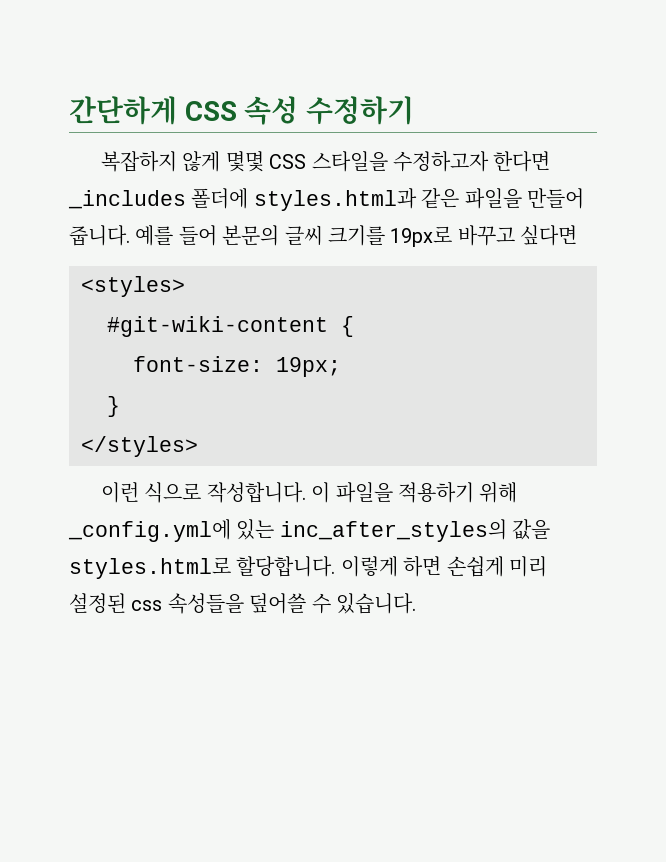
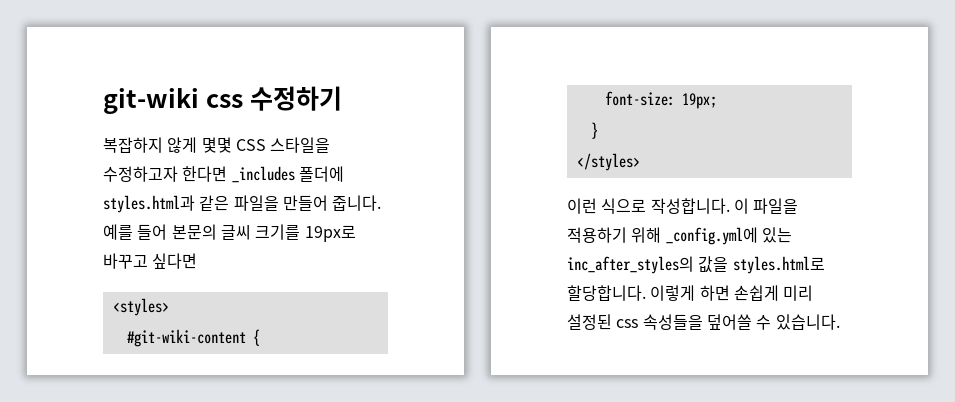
- 간단하게 CSS 속성 수정하기
+ git-wiki css 수정하기

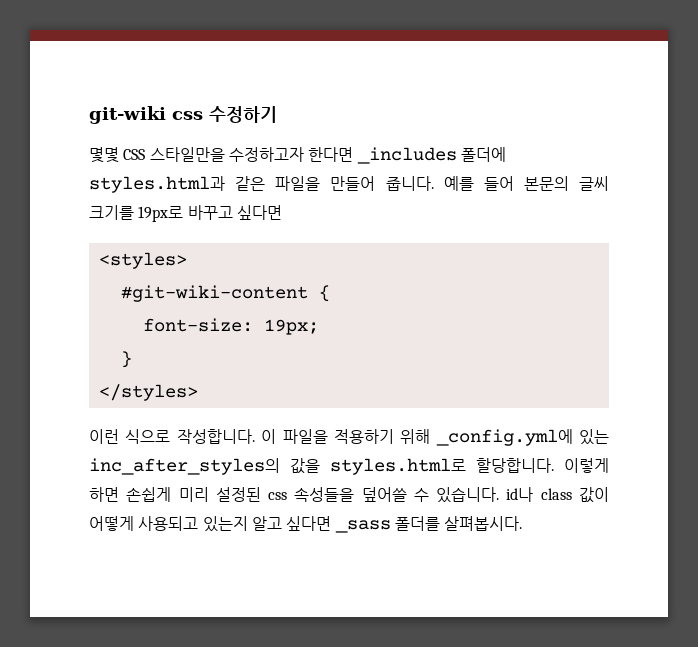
- 복잡하지 않게 몇몇 CSS 스타일을 수정하고자 한다면 _includes 폴더에 styles.html과 같은 파일을 만들어 줍니다.
+ 몇몇 CSS 스타일만을 수정하고자 한다면 _includes 폴더에 styles.html과 같은 파일을 만들어 줍니다.
- 이렇게 하면 손쉽게 미리 설정된 css 속성들을 덮어쓸 수 있습니다.
+ 이렇게 하면 손쉽게 미리 설정된 css 속성들을 덮어쓸 수 있습니다. id나 class 값이 어떻게 사용되고 있는지 알고 싶다면 _sass 폴더를 살펴봅시다.

